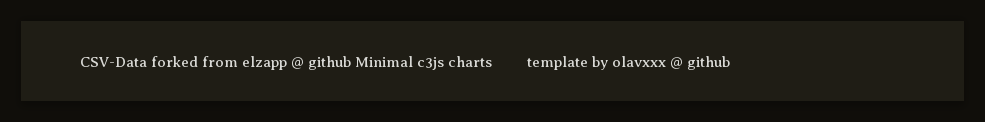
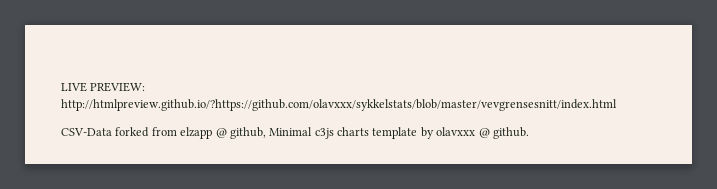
+ LIVE PREVIEW: http://htmlpreview.github.io/?https://github.com/olavxxx/sykkelstats/blob/master/vevgrensesnitt/index.html
- CSV-Data forked from elzapp @ github Minimal c3js charts template by olavxxx @ github
+ CSV-Data forked from elzapp @ github, Minimal c3js charts template by olavxxx @ github.

